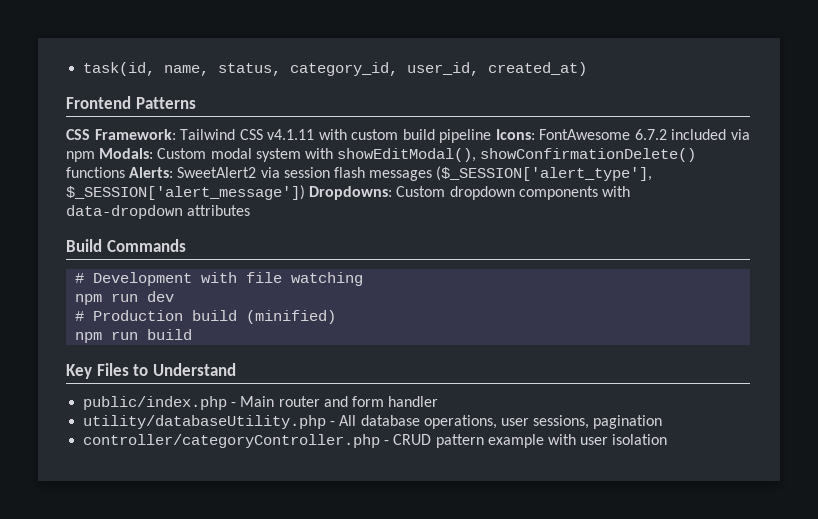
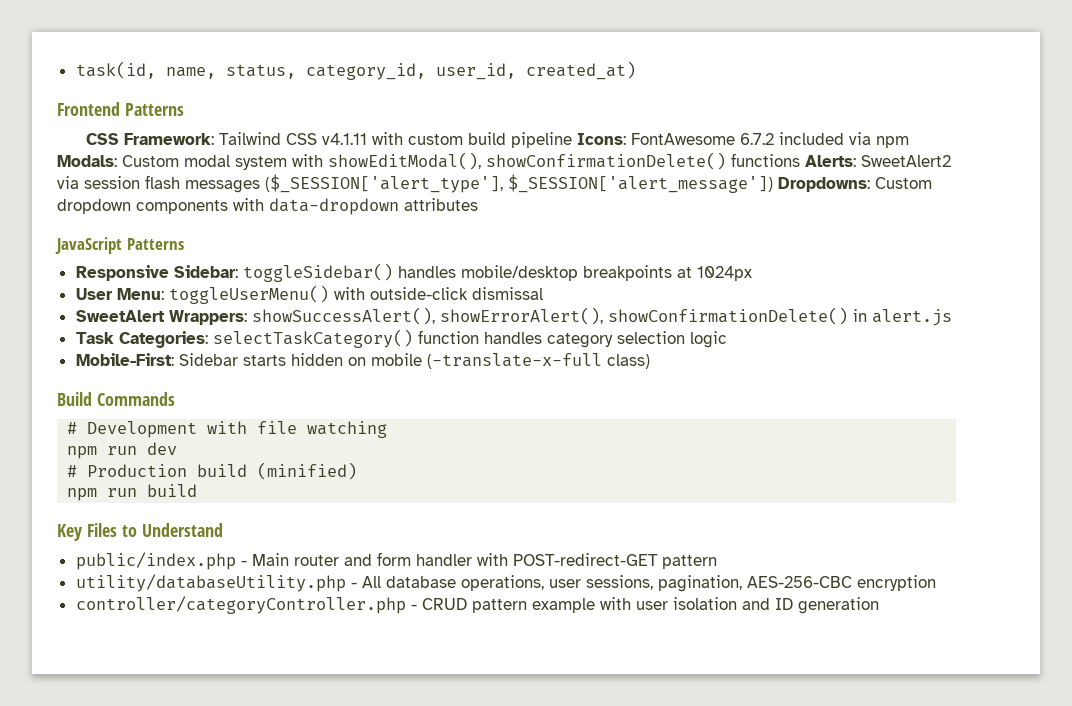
+ JavaScript Patterns
+ Responsive Sidebar: toggleSidebar() handles mobile/desktop breakpoints at 1024px
+ User Menu: toggleUserMenu() with outside-click dismissal
+ SweetAlert Wrappers: showSuccessAlert(), showErrorAlert(), showConfirmationDelete() in alert.js
+ Task Categories: selectTaskCategory() function handles category selection logic
+ Mobile-First: Sidebar starts hidden on mobile (-translate-x-full class)
- public/index.php - Main router and form handler
+ public/index.php - Main router and form handler with POST-redirect-GET pattern
- utility/databaseUtility.php - All database operations, user sessions, pagination
+ utility/databaseUtility.php - All database operations, user sessions, pagination, AES-256-CBC encryption
- controller/categoryController.php - CRUD pattern example with user isolation
+ controller/categoryController.php - CRUD pattern example with user isolation and ID generation

